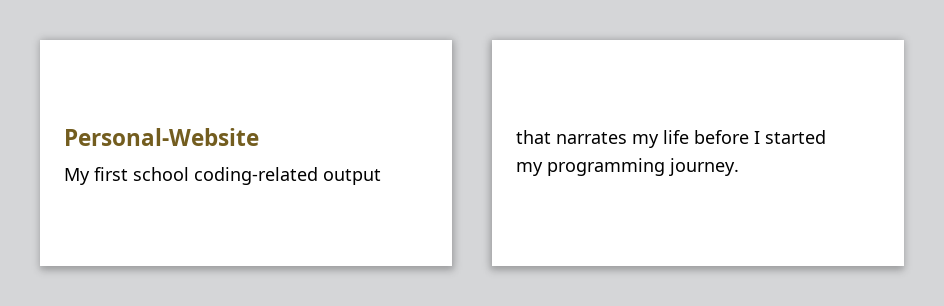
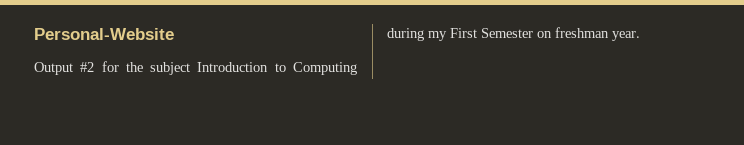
- My first school coding-related output that narrates my life before I started my programming journey.
+ Output #2 for the subject Introduction to Computing during my First Semester on freshman year.

